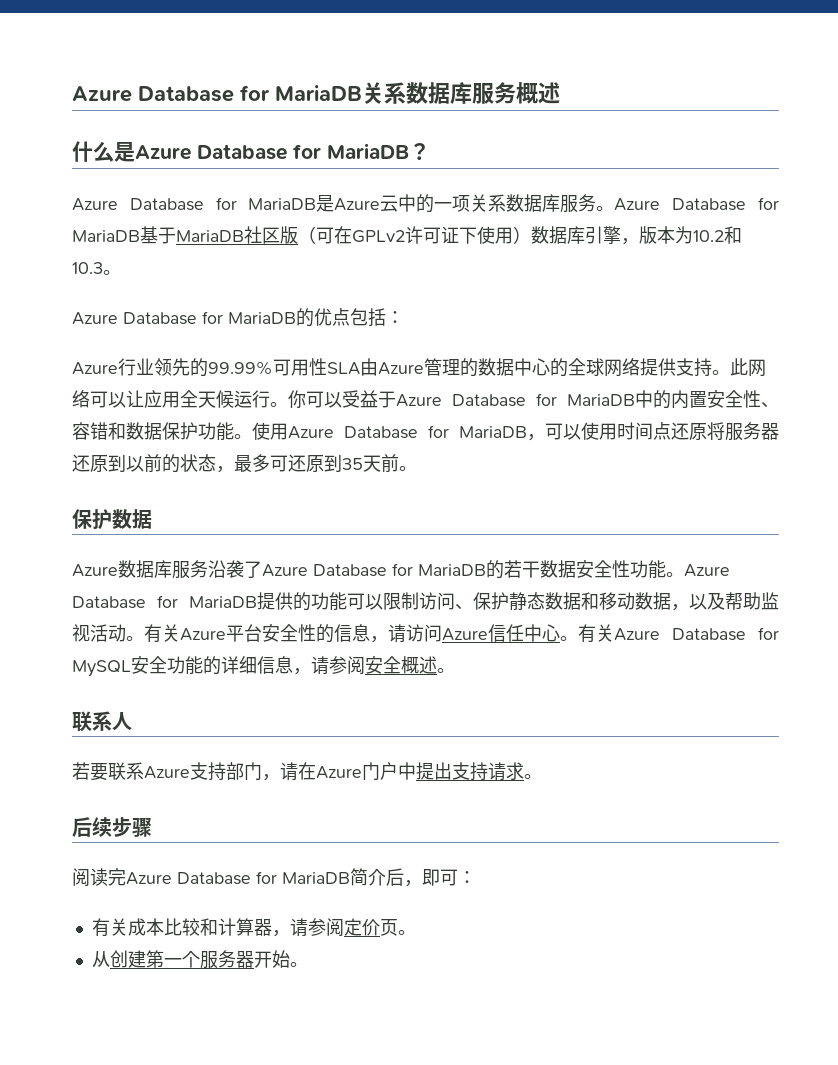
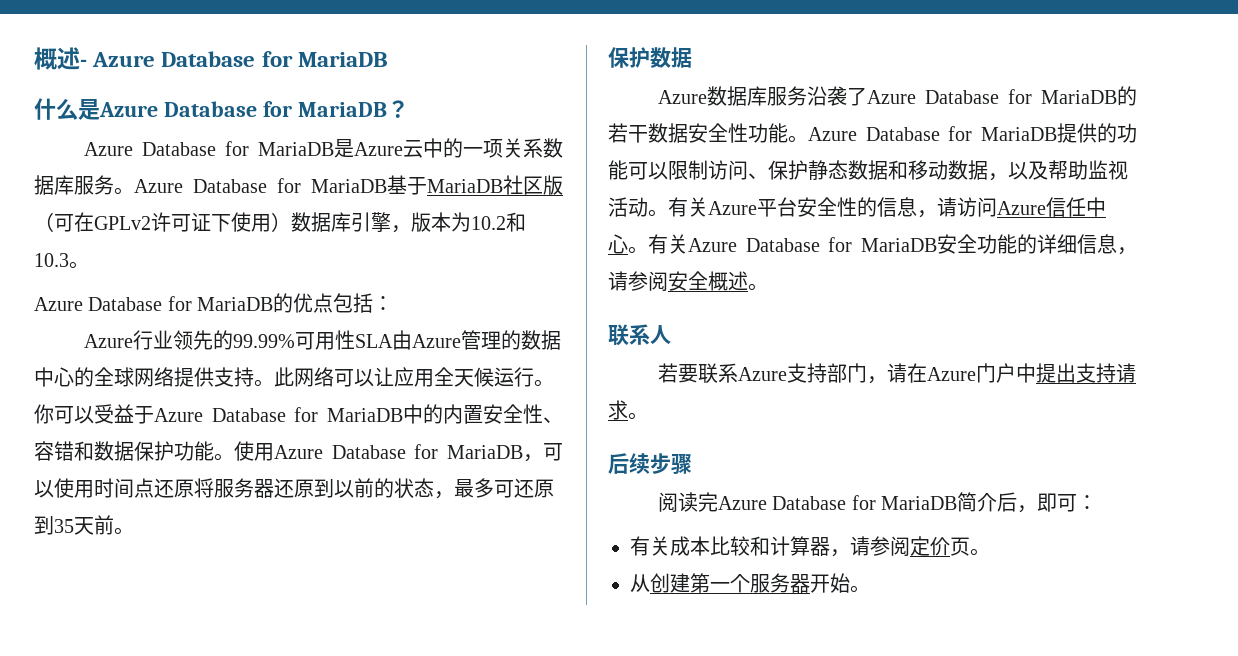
- Azure Database for MariaDB关系数据库服务概述
+ 概述- Azure Database for MariaDB
- 有关Azure Database for MySQL安全功能的详细信息，请参阅安全概述。
+ 有关Azure Database for MariaDB安全功能的详细信息，请参阅安全概述。

